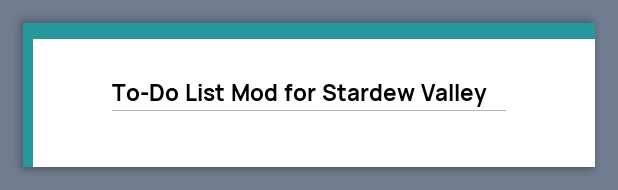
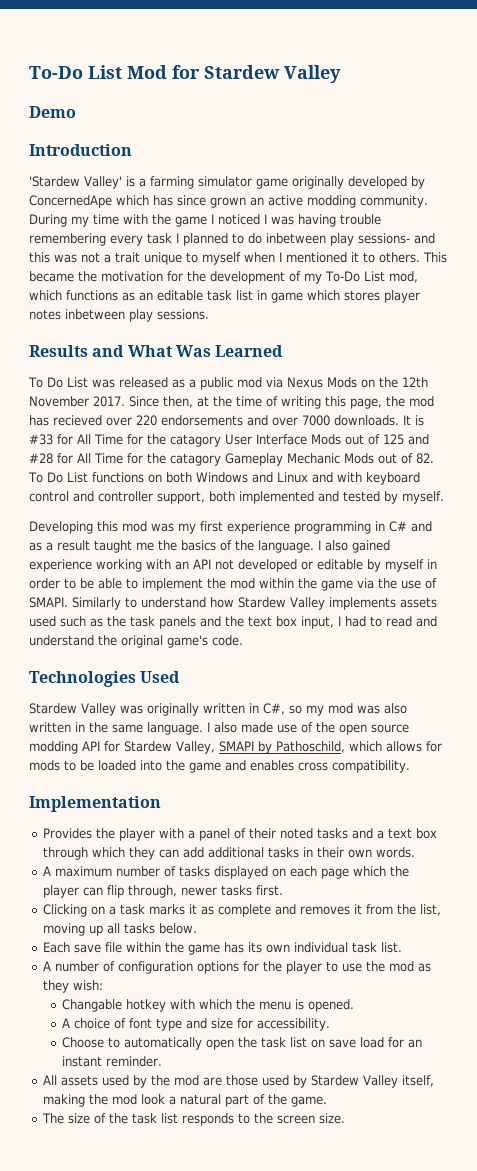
+ Demo
+ Introduction
+ 'Stardew Valley' is a farming simulator game originally developed by ConcernedApe which has since grown an active modding community. During my time with the game I noticed I was having trouble remembering every task I planned to do inbetween play sessions- and this was not a trait unique to myself when I mentioned it to others. This became the motivation for the development of my To-Do List mod, which functions as an editable task list in game which stores player notes inbetween play sessions.
+ Results and What Was Learned
+ To Do List was released as a public mod via Nexus Mods on the 12th November 2017. Since then, at the time of writing this page, the mod has recieved over 220 endorsements and over 7000 downloads. It is #33 for All Time for the catagory User Interface Mods out of 125 and #28 for All Time for the catagory Gameplay Mechanic Mods out of 82. To Do List functions on both Windows and Linux and with keyboard control and controller support, both implemented and tested by myself.
+ Developing this mod was my first experience programming in C# and as a result taught me the basics of the language. I also gained experience working with an API not developed or editable by myself in order to be able to implement the mod within the game via the use of SMAPI. Similarly to understand how Stardew Valley implements assets used such as the task panels and the text box input, I had to read and understand the original game's code.
+ Technologies Used
+ Stardew Valley was originally written in C#, so my mod was also written in the same language. I also made use of the open source modding API for Stardew Valley, SMAPI by Pathoschild, which allows for mods to be loaded into the game and enables cross compatibility.
+ Implementation
+ Provides the player with a panel of their noted tasks and a text box through which they can add additional tasks in their own words.
+ A maximum number of tasks displayed on each page which the player can flip through, newer tasks first.
+ Clicking on a task marks it as complete and removes it from the list, moving up all tasks below.
+ Each save file within the game has its own individual task list.
+ A number of configuration options for the player to use the mod as they wish:
+ Changable hotkey with which the menu is opened.
+ A choice of font type and size for accessibility.
+ Choose to automatically open the task list on save load for an instant reminder.
+ All assets used by the mod are those used by Stardew Valley itself, making the mod look a natural part of the game.
+ The size of the task list responds to the screen size.

